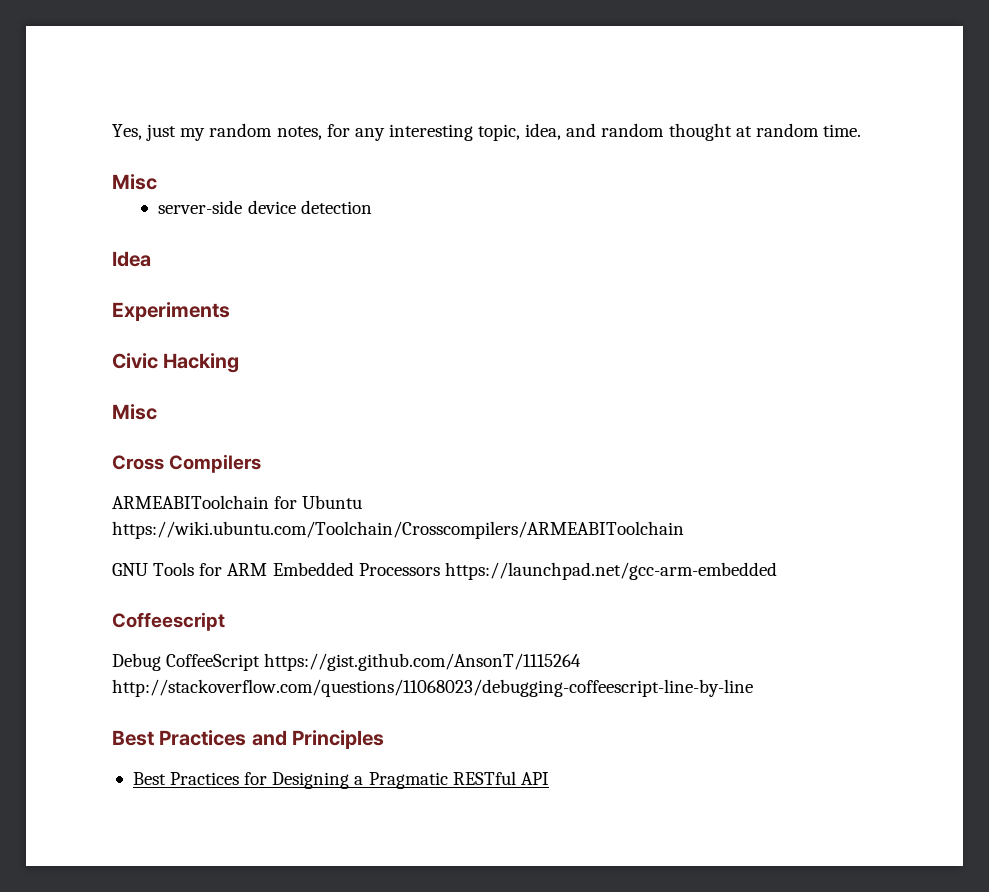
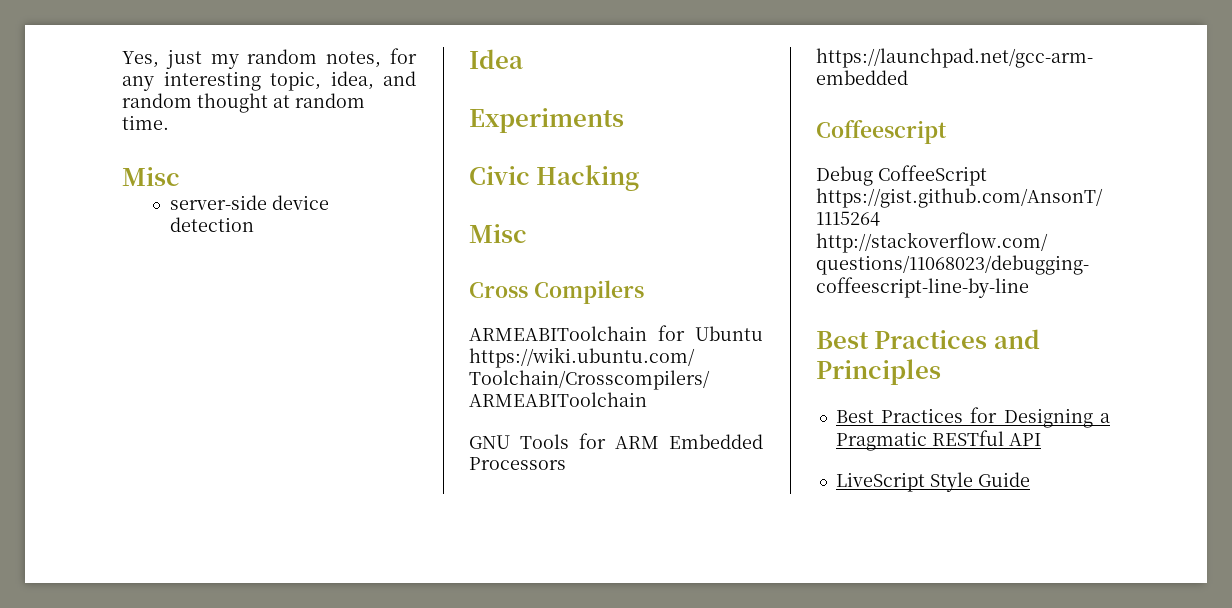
+ LiveScript Style Guide

